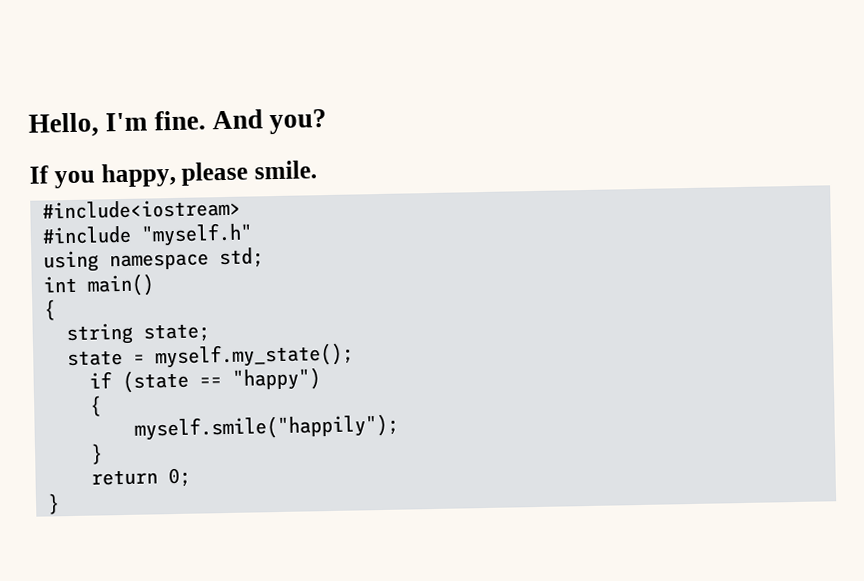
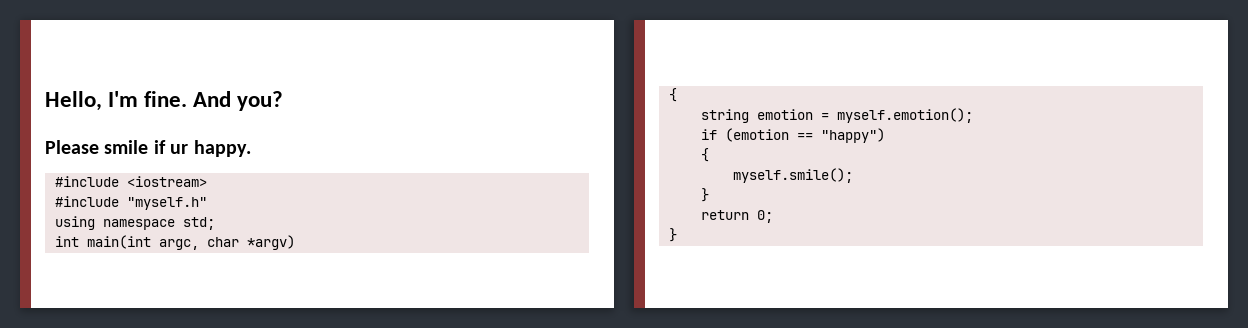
- If you happy, please smile.
- #include<iostream>
+ Please smile if ur happy.
+ #include <iostream>
- int main()
+ int main(int argc, char *argv)
  {
- string state;
- state = myself.my_state();
- if (state == "happy")
+ string emotion = myself.emotion();
+ if (emotion == "happy")
- myself.smile("happily");
+ myself.smile();

